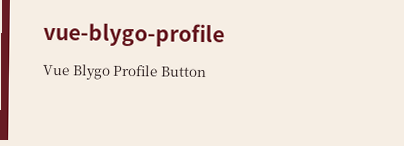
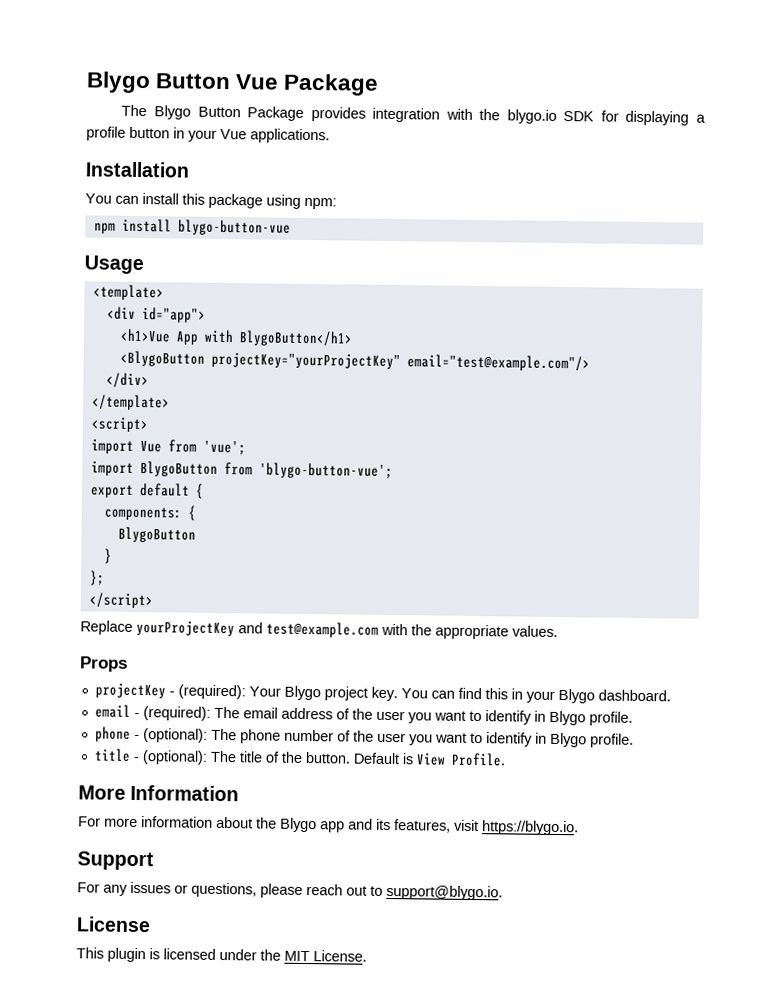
- vue-blygo-profile
- Vue Blygo Profile Button
+ Blygo Button Vue Package
+ The Blygo Button Package provides integration with the blygo.io SDK for displaying a profile button in your Vue applications.
+ Installation
+ You can install this package using npm:
+ npm install blygo-button-vue
+ Usage
+ <template>
+ <div id="app">
+ <h1>Vue App with BlygoButton</h1>
+ <BlygoButton projectKey="yourProjectKey" email="test@example.com"/>
+ </div>
+ </template>
+ <script>
+ import Vue from 'vue';
+ import BlygoButton from 'blygo-button-vue';
+ export default {
+ components: {
+ BlygoButton
+ }
+ };
+ </script>
+ Replace yourProjectKey and test@example.com with the appropriate values.
+ Props
+ projectKey - (required): Your Blygo project key. You can find this in your Blygo dashboard.
+ email - (required): The email address of the user you want to identify in Blygo profile.
+ phone - (optional): The phone number of the user you want to identify in Blygo profile.
+ title - (optional): The title of the button. Default is View Profile.
+ More Information
+ For more information about the Blygo app and its features, visit https://blygo.io.
+ Support
+ For any issues or questions, please reach out to support@blygo.io.
+ License
+ This plugin is licensed under the MIT License.

